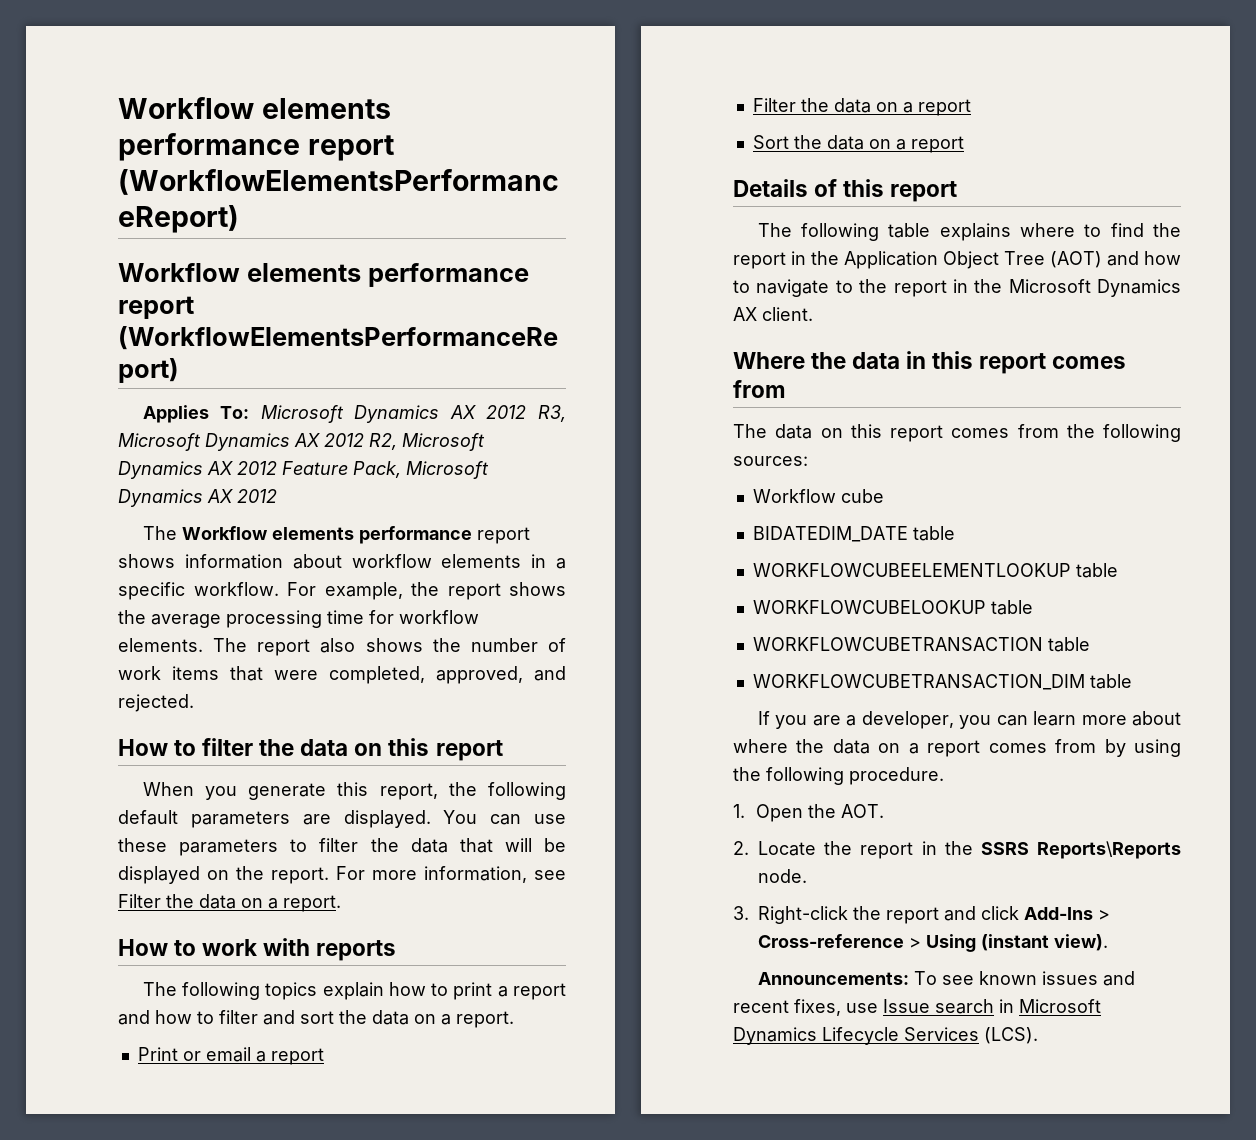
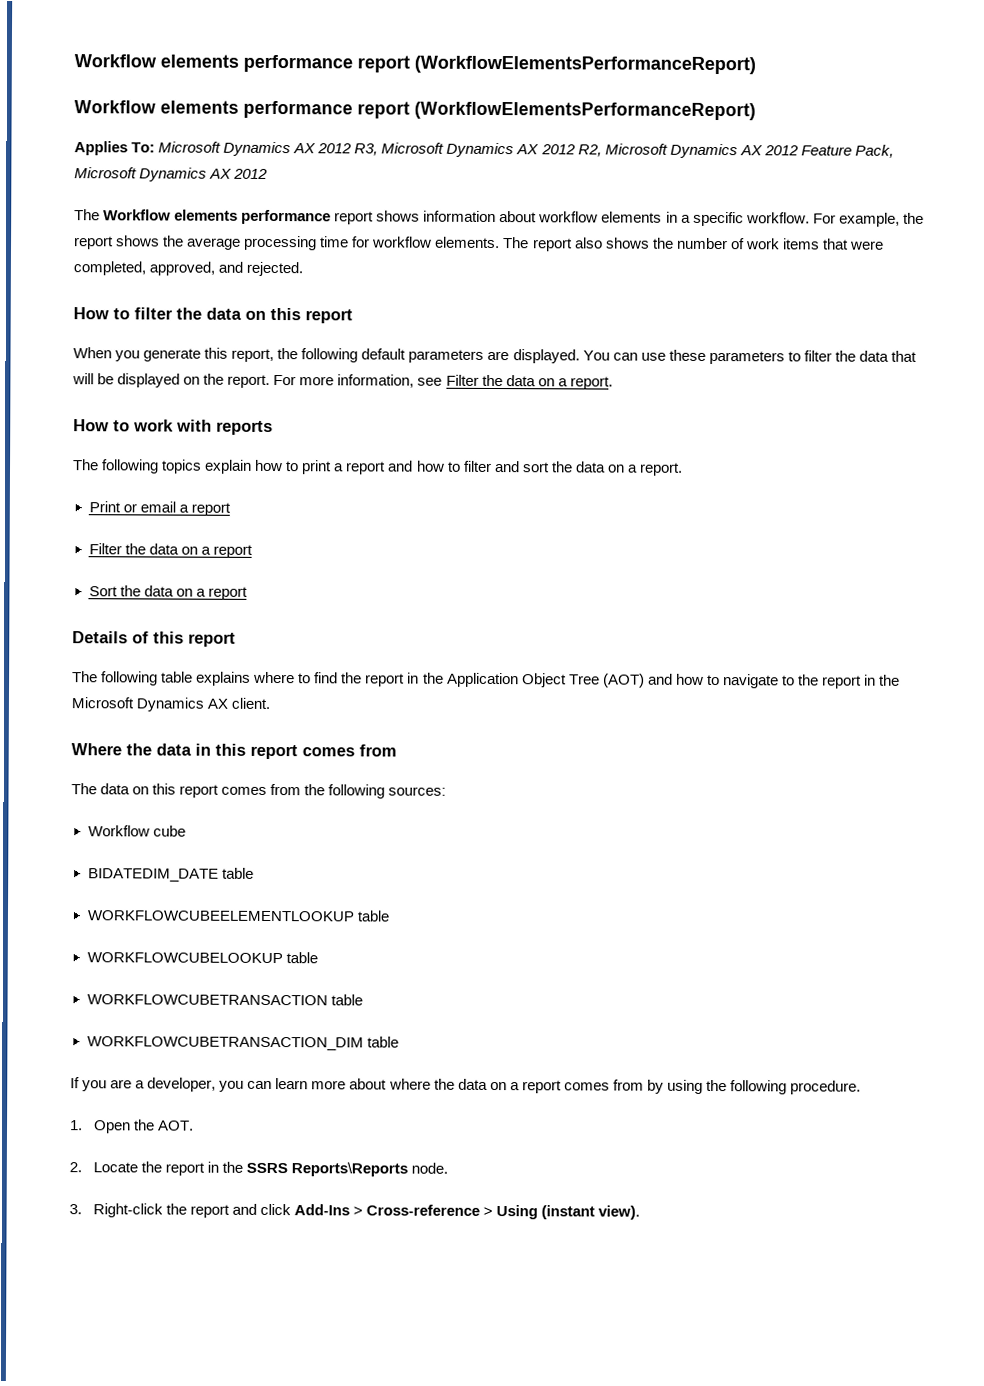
- Announcements: To see known issues and recent fixes, use Issue search in Microsoft Dynamics Lifecycle Services (LCS).

